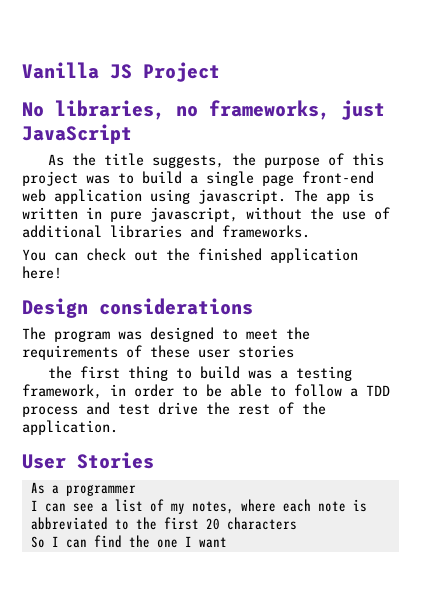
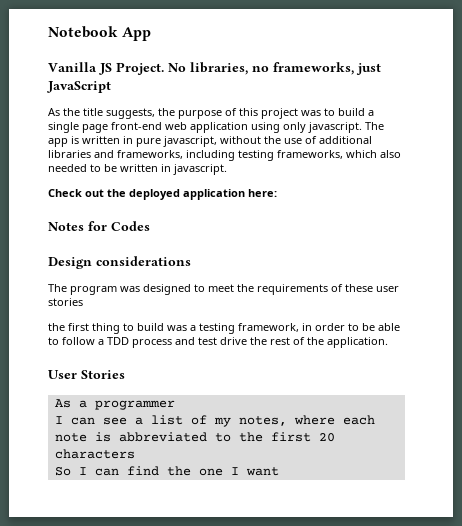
+ Notebook App
- Vanilla JS Project
- No libraries, no frameworks, just JavaScript
+ Vanilla JS Project. No libraries, no frameworks, just JavaScript
- As the title suggests, the purpose of this project was to build a single page front-end web application using javascript.
+ As the title suggests, the purpose of this project was to build a single page front-end web application using only javascript.
- The app is written in pure javascript, without the use of additional libraries and frameworks.
- You can check out the finished application here!
+ The app is written in pure javascript, without the use of additional libraries and frameworks, including testing frameworks, which also needed to be written in javascript.
+ Check out the deployed application here:
+ Notes for Codes

